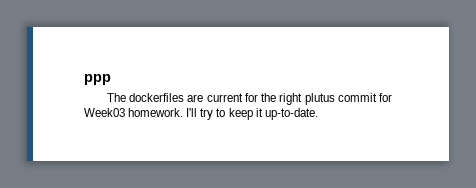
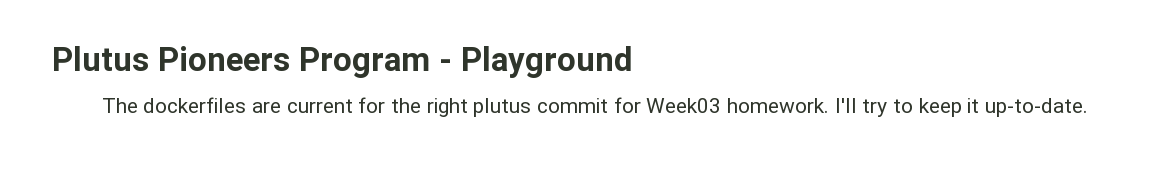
- ppp
+ Plutus Pioneers Program - Playground

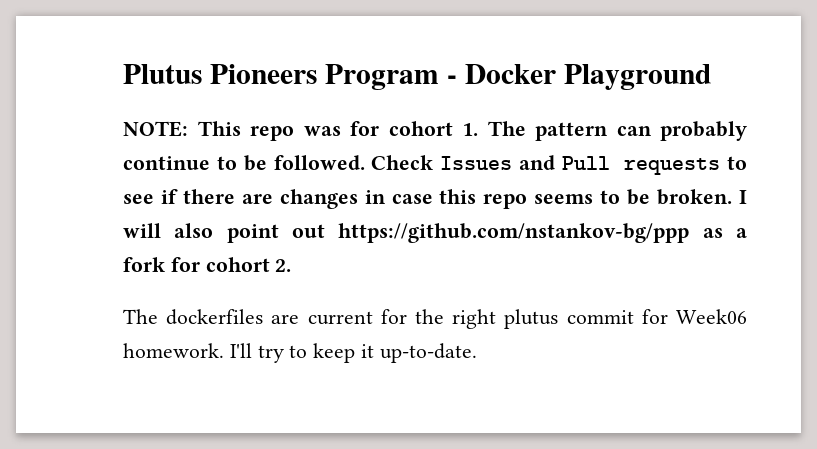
- Plutus Pioneers Program - Playground
+ Plutus Pioneers Program - Docker Playground
+ NOTE: This repo was for cohort 1. The pattern can probably continue to be followed. Check Issues and Pull requests to see if there are changes in case this repo seems to be broken. I will also point out https://github.com/nstankov-bg/ppp as a fork for cohort 2.
- The dockerfiles are current for the right plutus commit for Week03 homework.
+ The dockerfiles are current for the right plutus commit for Week06 homework.

